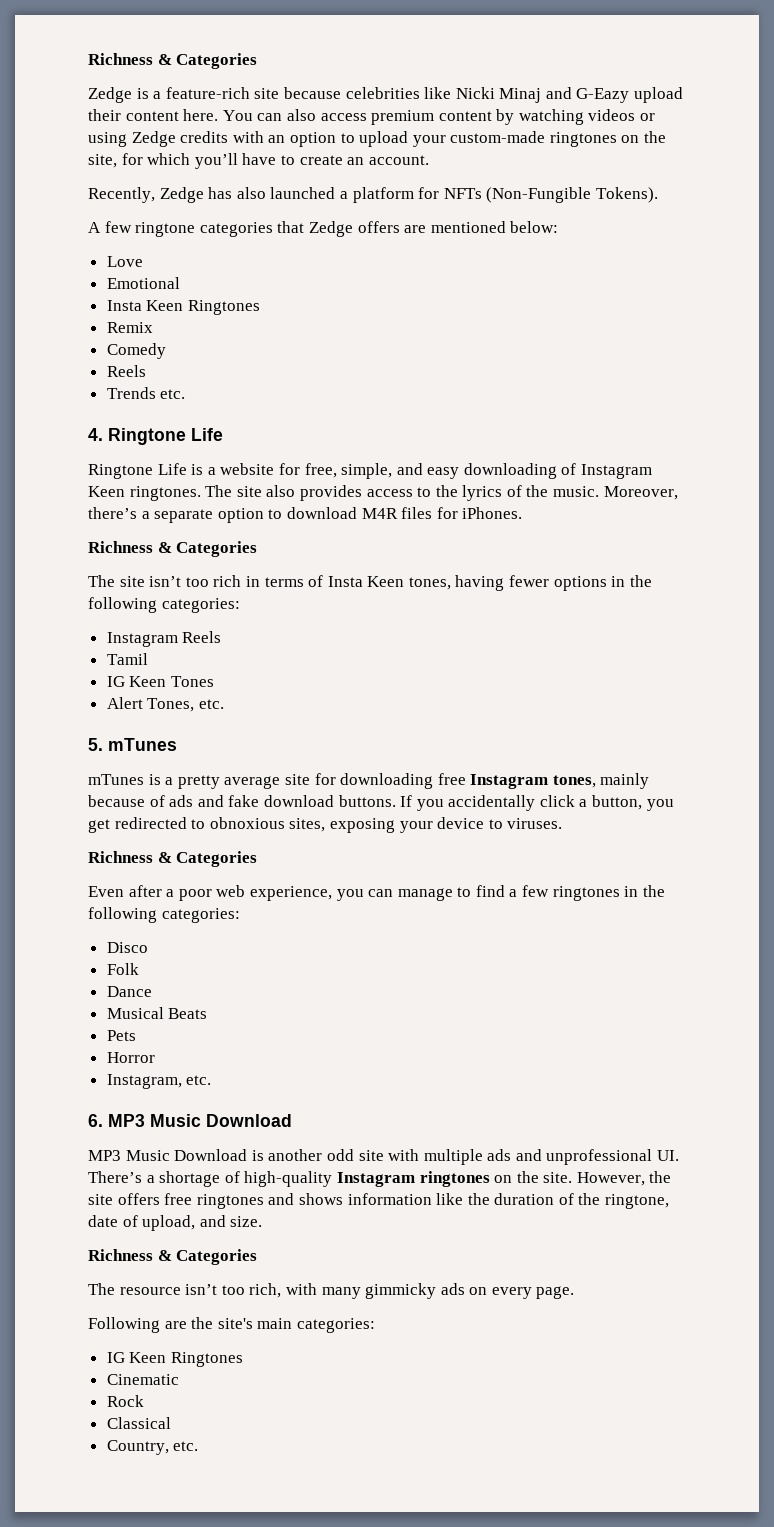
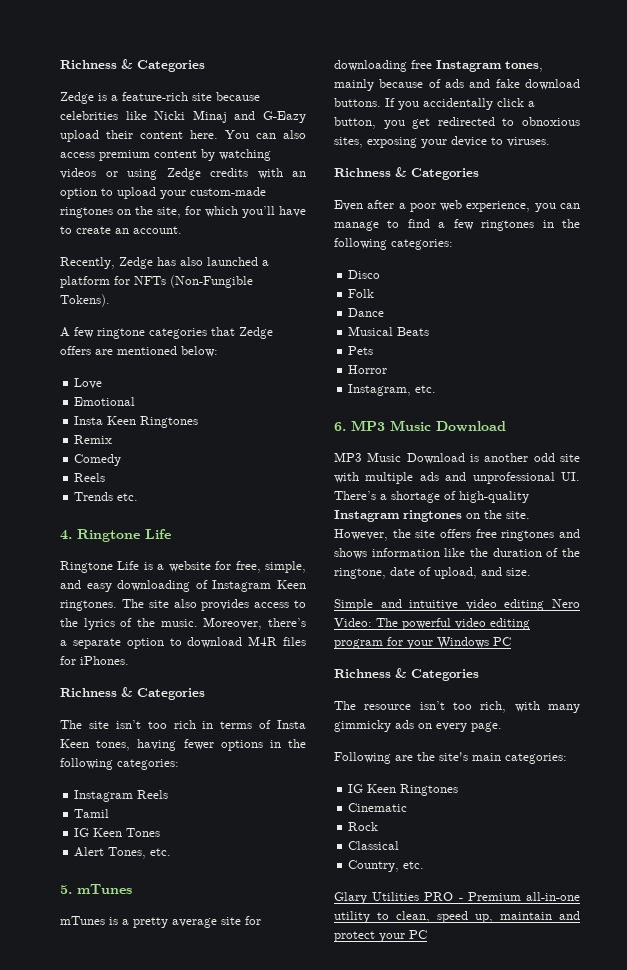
+ Simple and intuitive video editing Nero Video: The powerful video editing program for your Windows PC
+ Glary Utilities PRO - Premium all-in-one utility to clean, speed up, maintain and protect your PC

